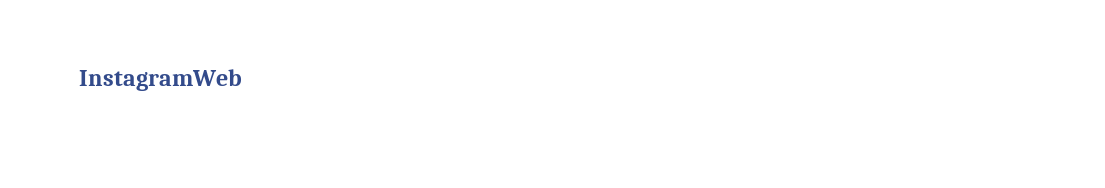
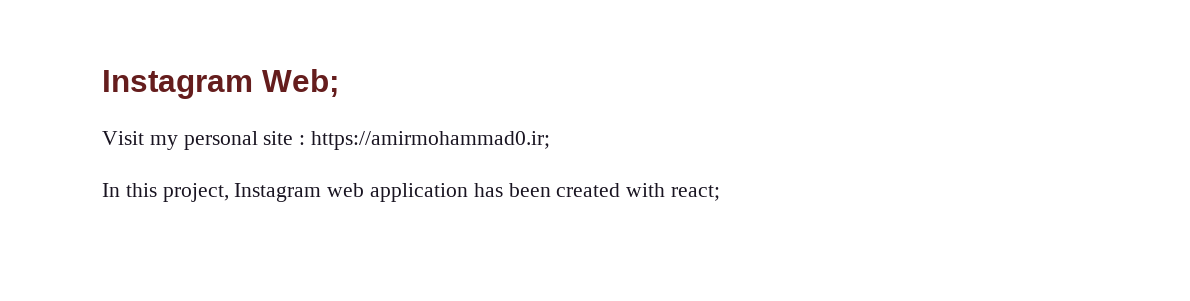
- InstagramWeb
+ Instagram Web;
+ Visit my personal site : https://amirmohammad0.ir;
+ In this project, Instagram web application has been created with react;

